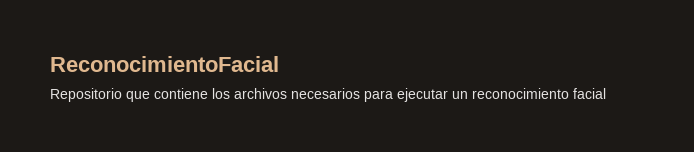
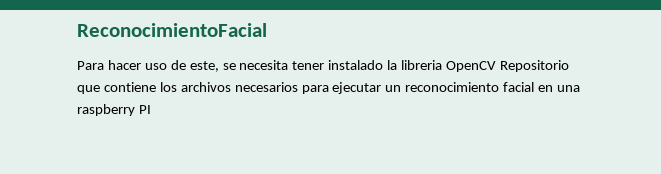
- Repositorio que contiene los archivos necesarios para ejecutar un reconocimiento facial
+ Para hacer uso de este, se necesita tener instalado la libreria OpenCV Repositorio que contiene los archivos necesarios para ejecutar un reconocimiento facial en una raspberry PI

